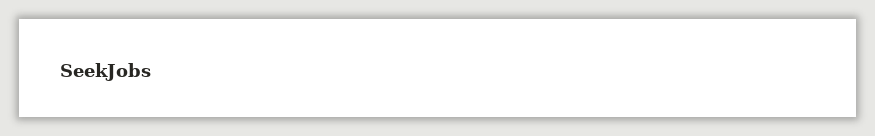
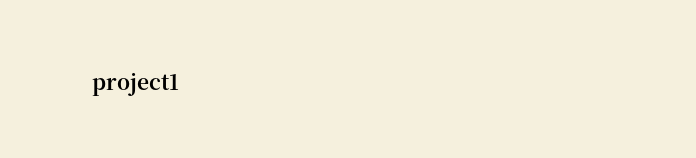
- SeekJobs
+ project1

